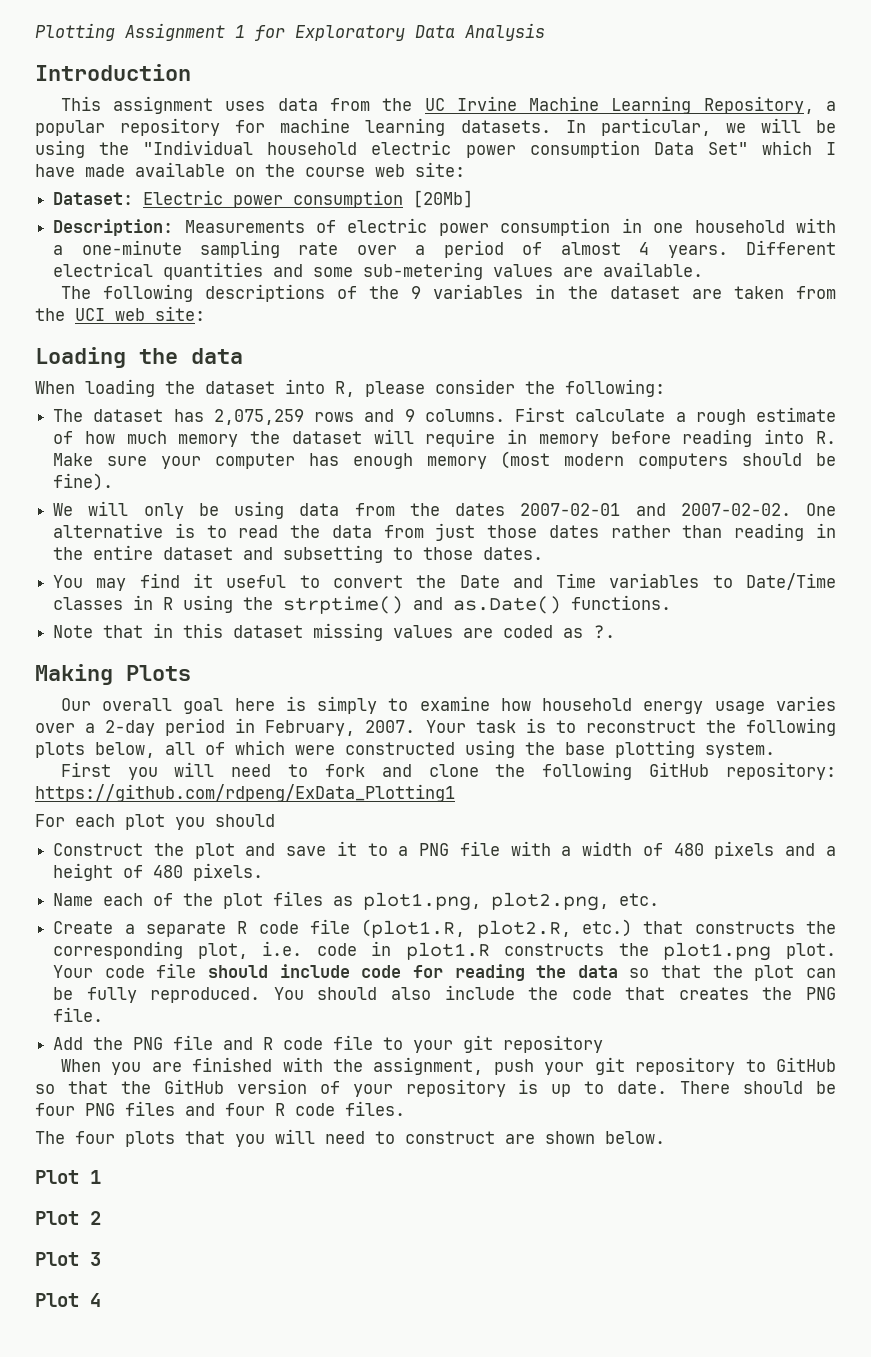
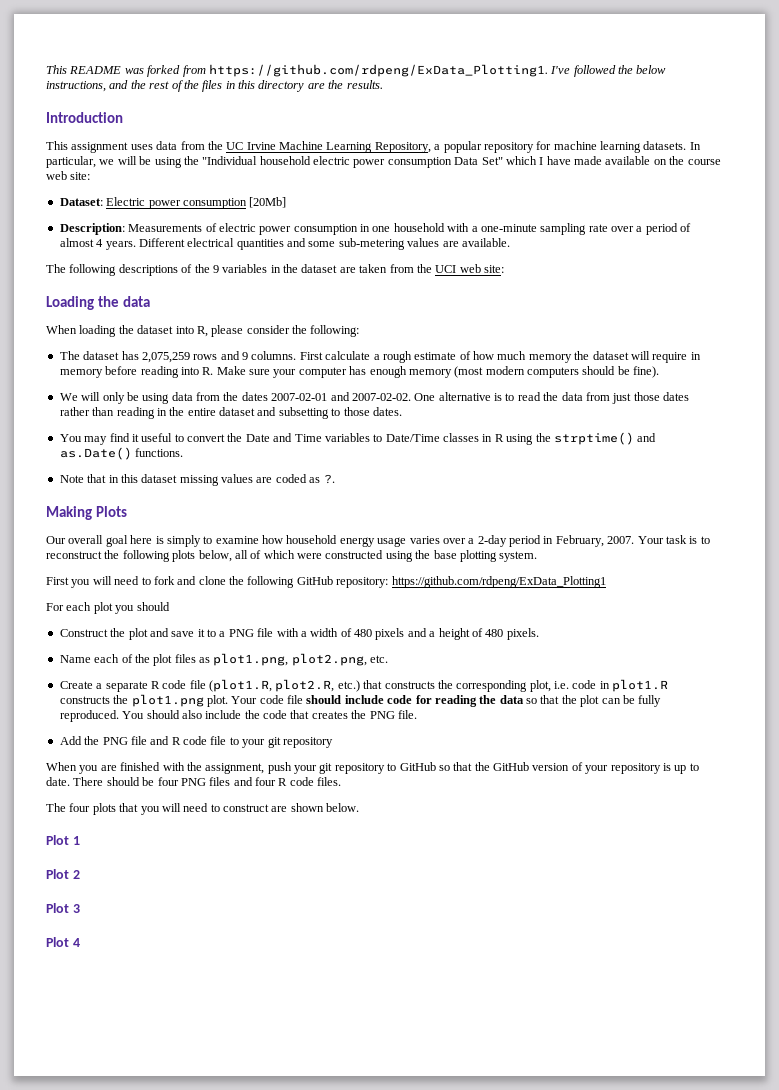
- Plotting Assignment 1 for Exploratory Data Analysis
+ This README was forked from https://github.com/rdpeng/ExData_Plotting1. I've followed the below instructions, and the rest of the files in this directory are the results.

